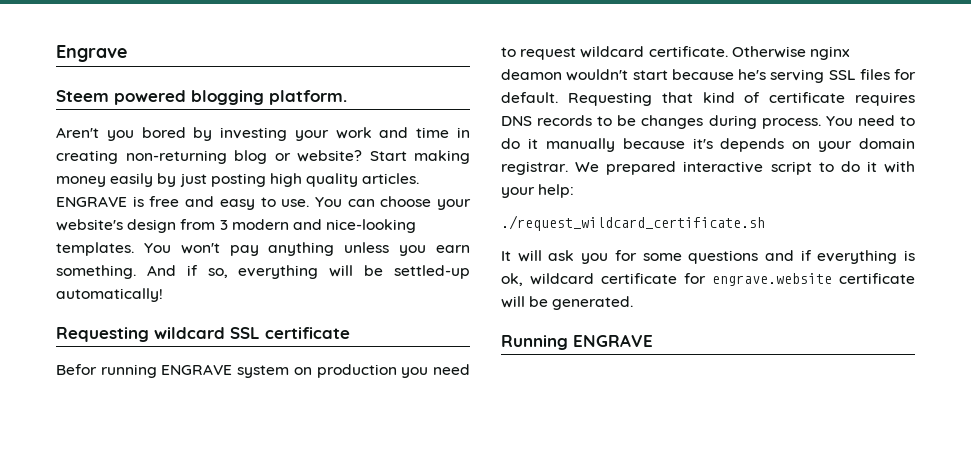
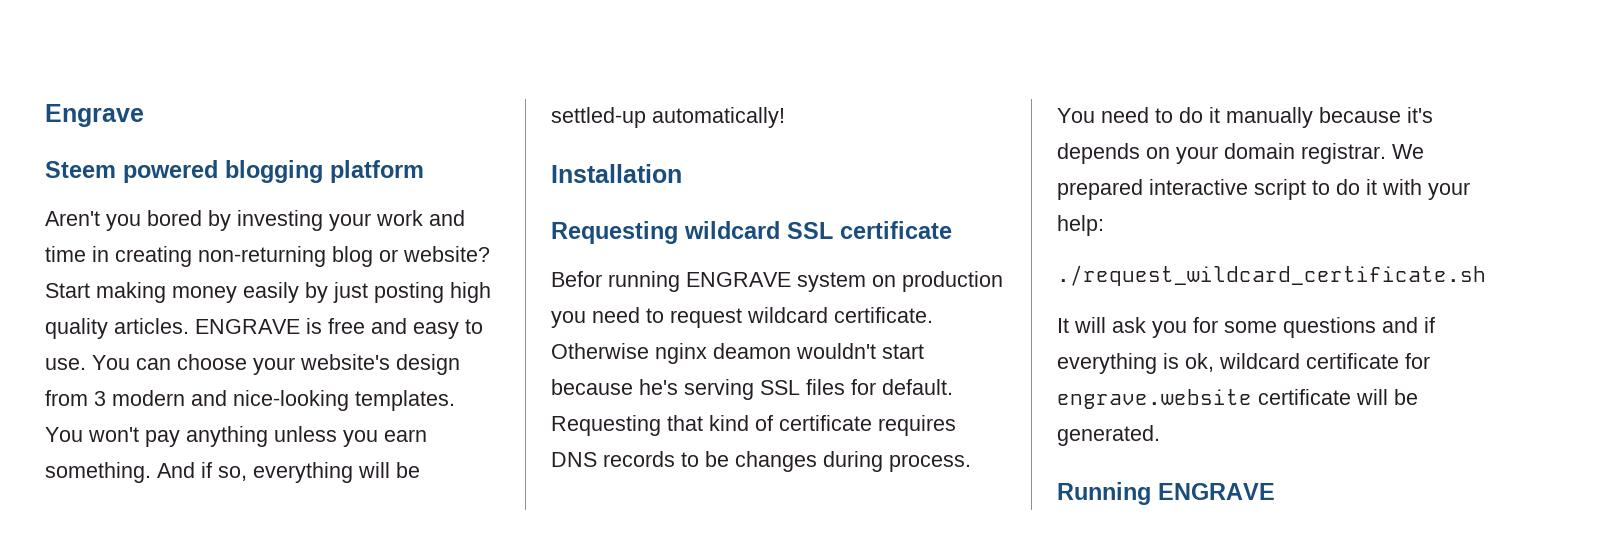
- Steem powered blogging platform.
+ Steem powered blogging platform
+ Installation

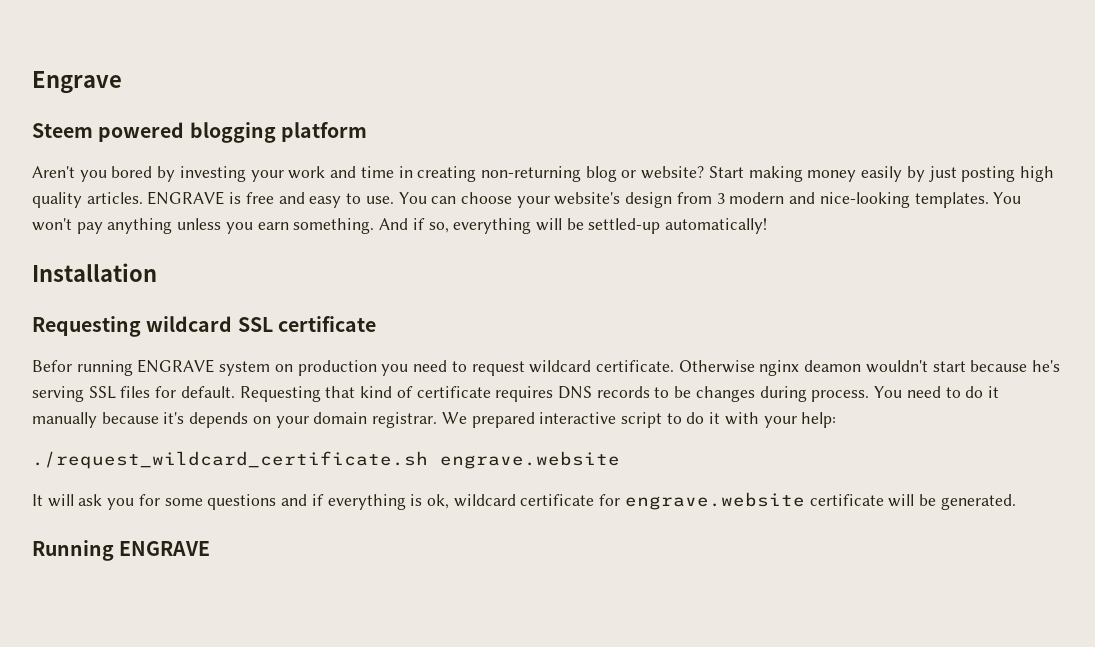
- ./request_wildcard_certificate.sh
+ ./request_wildcard_certificate.sh engrave.website

